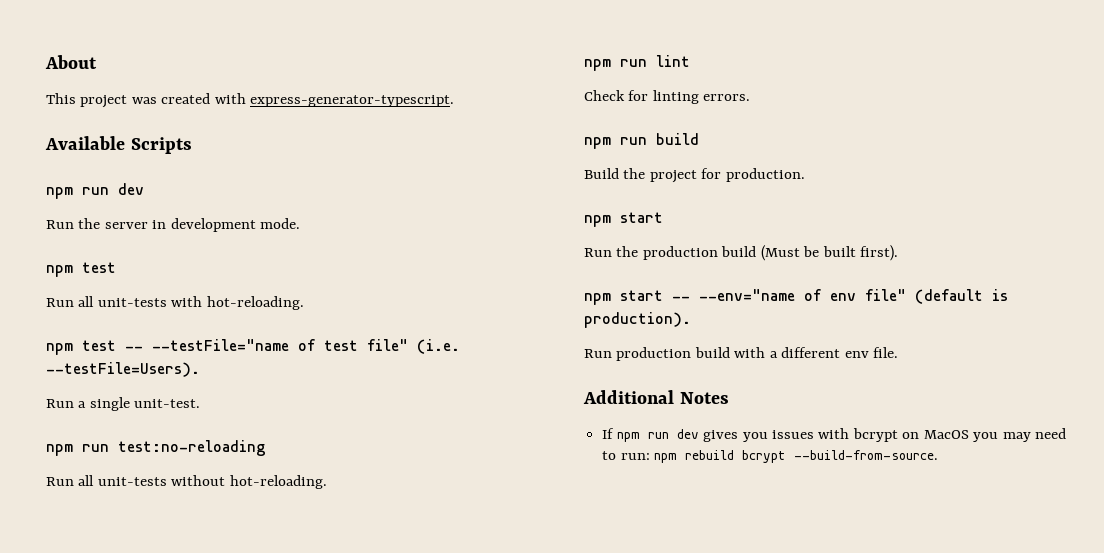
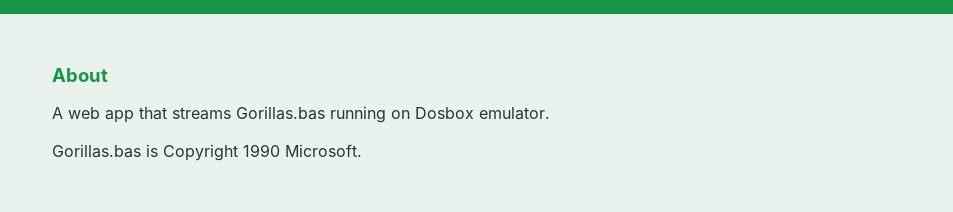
- This project was created with express-generator-typescript.
- Available Scripts
- npm run dev
- Run the server in development mode.
- npm test
- Run all unit-tests with hot-reloading.
- npm test -- --testFile="name of test file" (i.e. --testFile=Users).
- Run a single unit-test.
- npm run test:no-reloading
- Run all unit-tests without hot-reloading.
- npm run lint
- Check for linting errors.
- npm run build
- Build the project for production.
- npm start
- Run the production build (Must be built first).
- npm start -- --env="name of env file" (default is production).
- Run production build with a different env file.
- Additional Notes
- If npm run dev gives you issues with bcrypt on MacOS you may need to run: npm rebuild bcrypt --build-from-source.
+ A web app that streams Gorillas.bas running on Dosbox emulator.
+ Gorillas.bas is Copyright 1990 Microsoft.

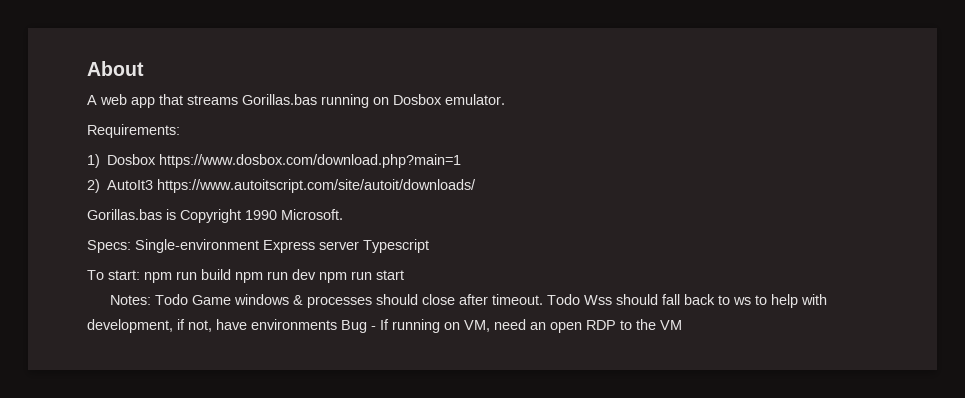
+ Requirements:
+ 1) Dosbox https://www.dosbox.com/download.php?main=1
+ 2) AutoIt3 https://www.autoitscript.com/site/autoit/downloads/
+ Specs: Single-environment Express server Typescript
+ To start: npm run build npm run dev npm run start
+ Notes: Todo Game windows & processes should close after timeout. Todo Wss should fall back to ws to help with development, if not, have environments Bug - If running on VM, need an open RDP to the VM

